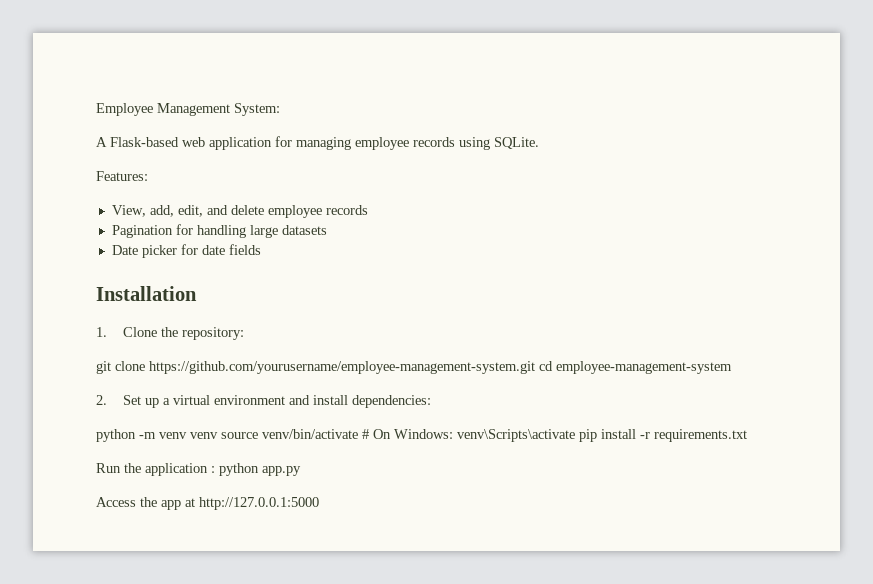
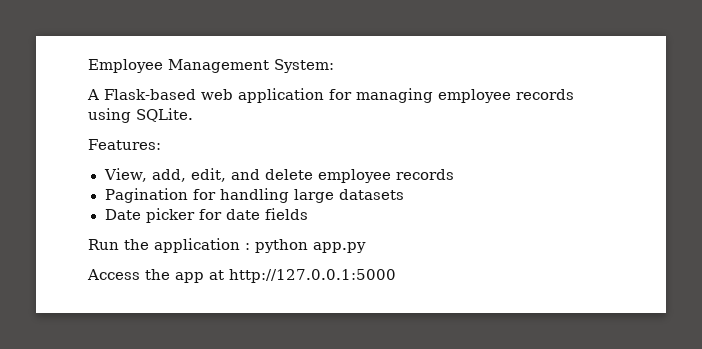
- Installation
- 1. Clone the repository:
- git clone https://github.com/yourusername/employee-management-system.git cd employee-management-system
- 2. Set up a virtual environment and install dependencies:
- python -m venv venv source venv/bin/activate # On Windows: venv\Scripts\activate pip install -r requirements.txt

